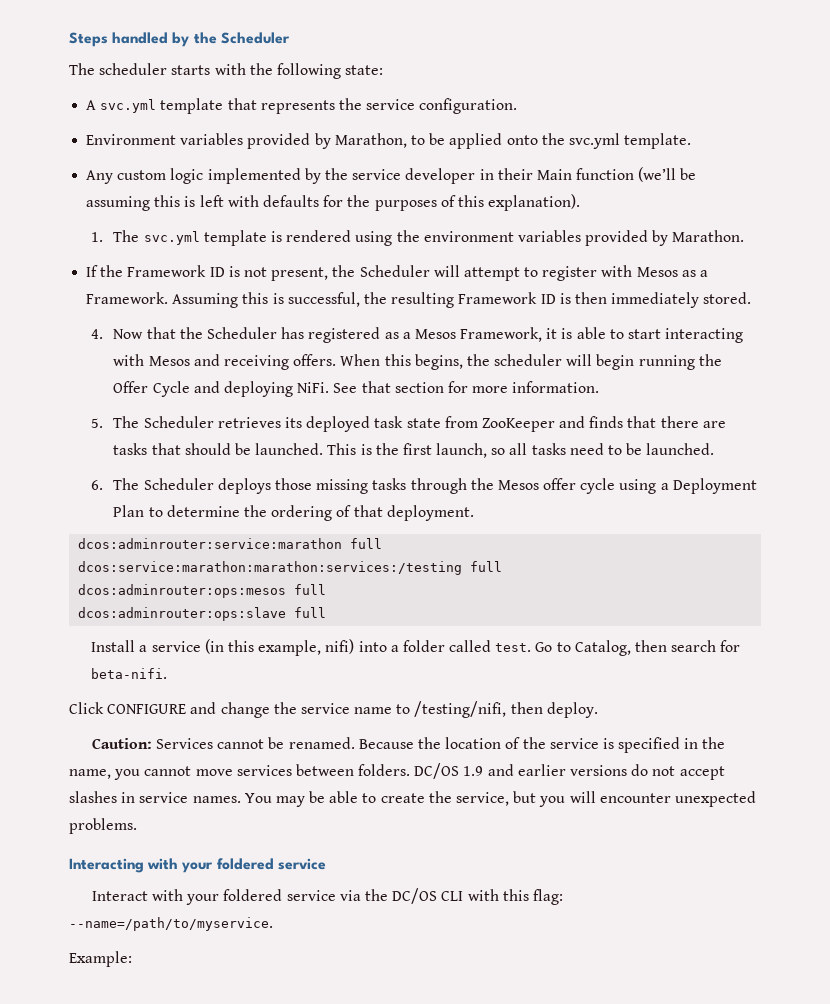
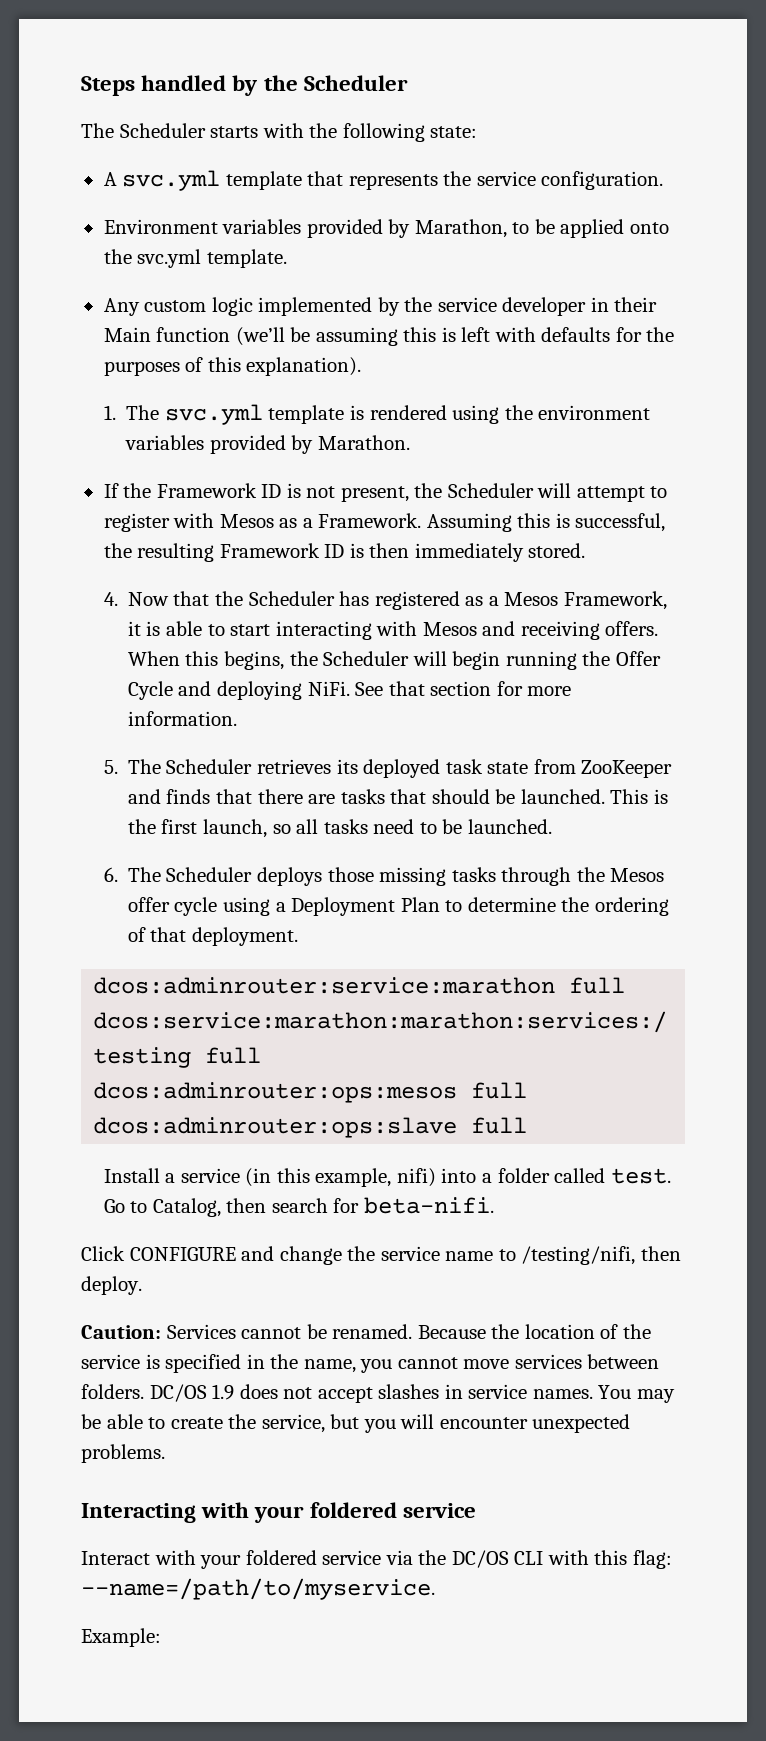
- The scheduler starts with the following state:
+ The Scheduler starts with the following state:
- When this begins, the scheduler will begin running the Offer Cycle and deploying NiFi.
+ When this begins, the Scheduler will begin running the Offer Cycle and deploying NiFi.
- DC/OS 1.9 and earlier versions do not accept slashes in service names.
+ DC/OS 1.9 does not accept slashes in service names.

